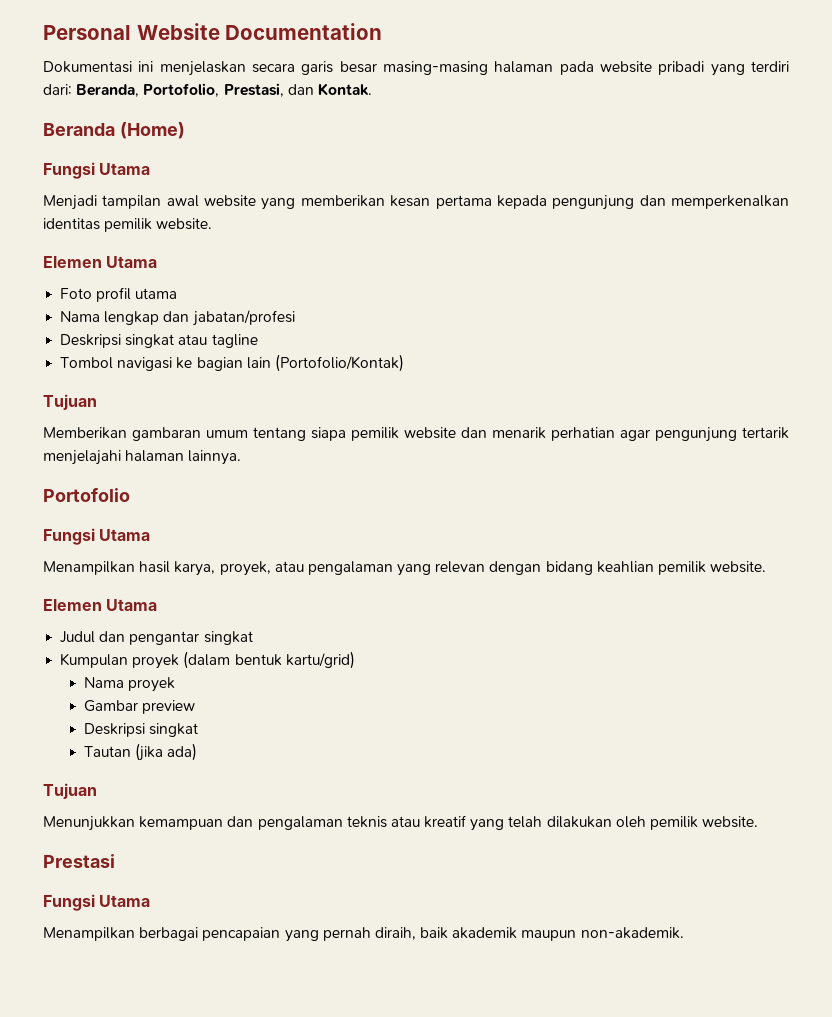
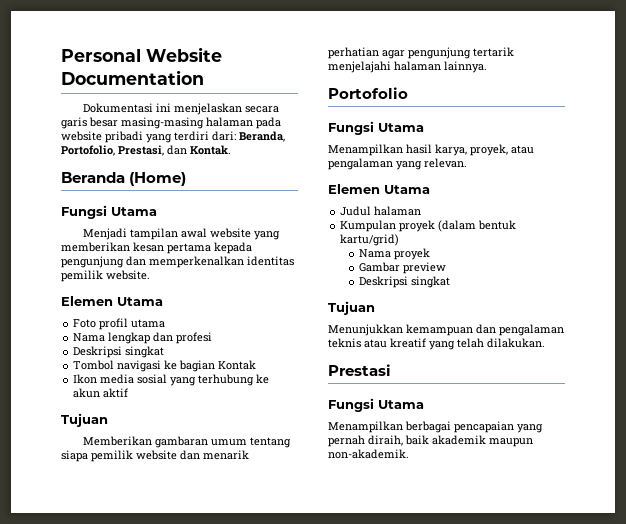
- Nama lengkap dan jabatan/profesi
- Deskripsi singkat atau tagline
+ Nama lengkap dan profesi
+ Deskripsi singkat
- Tombol navigasi ke bagian lain (Portofolio/Kontak)
+ Tombol navigasi ke bagian Kontak
+ Ikon media sosial yang terhubung ke akun aktif
- Menampilkan hasil karya, proyek, atau pengalaman yang relevan dengan bidang keahlian pemilik website.
+ Menampilkan hasil karya, proyek, atau pengalaman yang relevan.
- Judul dan pengantar singkat
+ Judul halaman
- Tautan (jika ada)
- Menunjukkan kemampuan dan pengalaman teknis atau kreatif yang telah dilakukan oleh pemilik website.
+ Menunjukkan kemampuan dan pengalaman teknis atau kreatif yang telah dilakukan.

